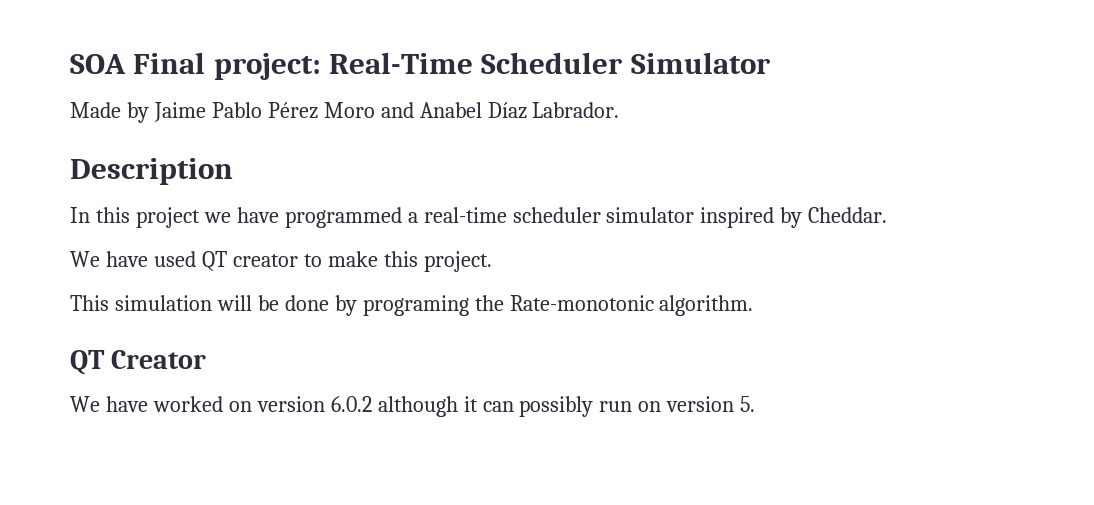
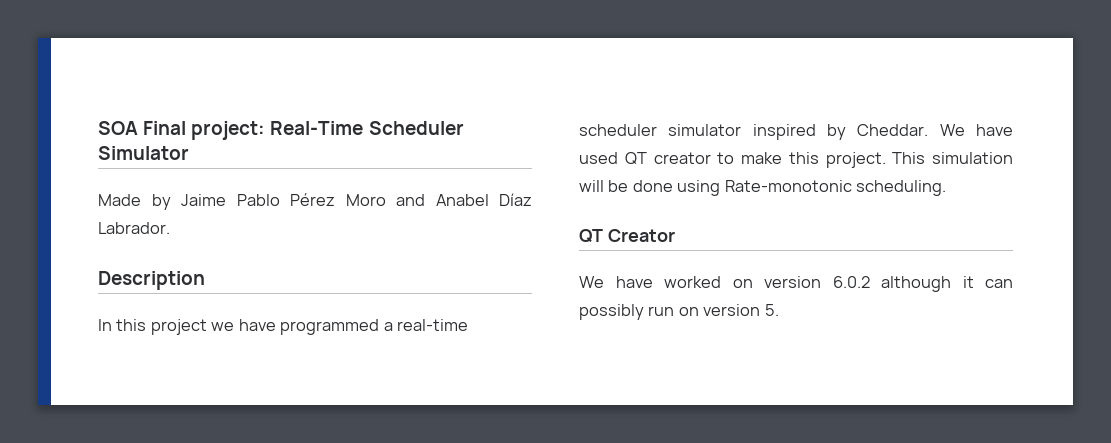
- In this project we have programmed a real-time scheduler simulator inspired by Cheddar.
- We have used QT creator to make this project.
- This simulation will be done by programing the Rate-monotonic algorithm.
+ In this project we have programmed a real-time scheduler simulator inspired by Cheddar. We have used QT creator to make this project. This simulation will be done using Rate-monotonic scheduling.

